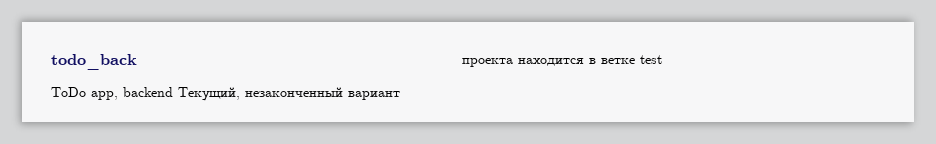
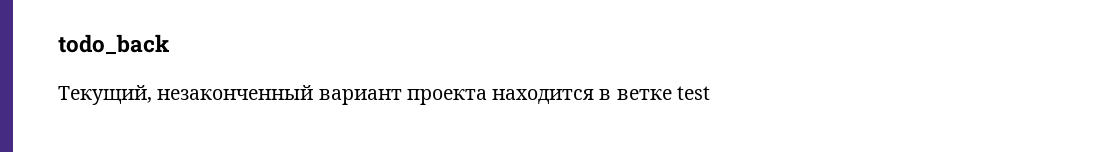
- ToDo app, backend Текущий, незаконченный вариант проекта находится в ветке test
+ Текущий, незаконченный вариант проекта находится в ветке test

